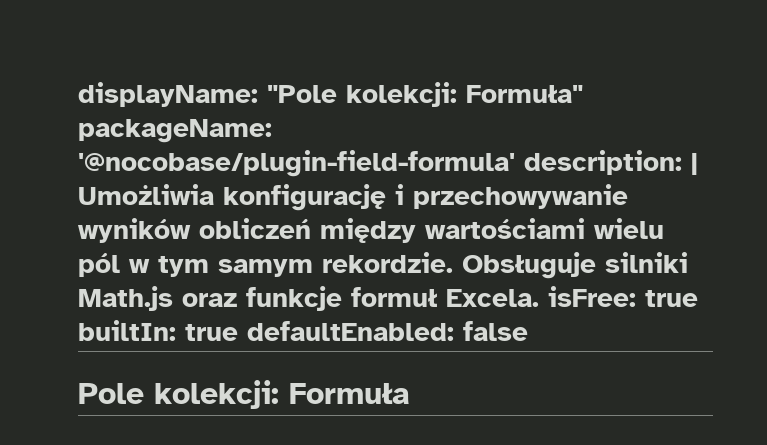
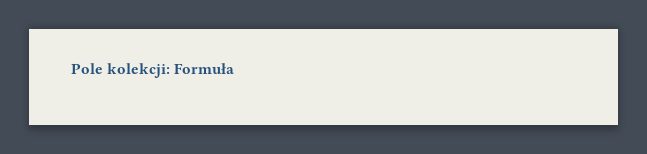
- displayName: "Pole kolekcji: Formuła" packageName: '@nocobase/plugin-field-formula' description: | Umożliwia konfigurację i przechowywanie wyników obliczeń między wartościami wielu pól w tym samym rekordzie. Obsługuje silniki Math.js oraz funkcje formuł Excela. isFree: true builtIn: true defaultEnabled: false

